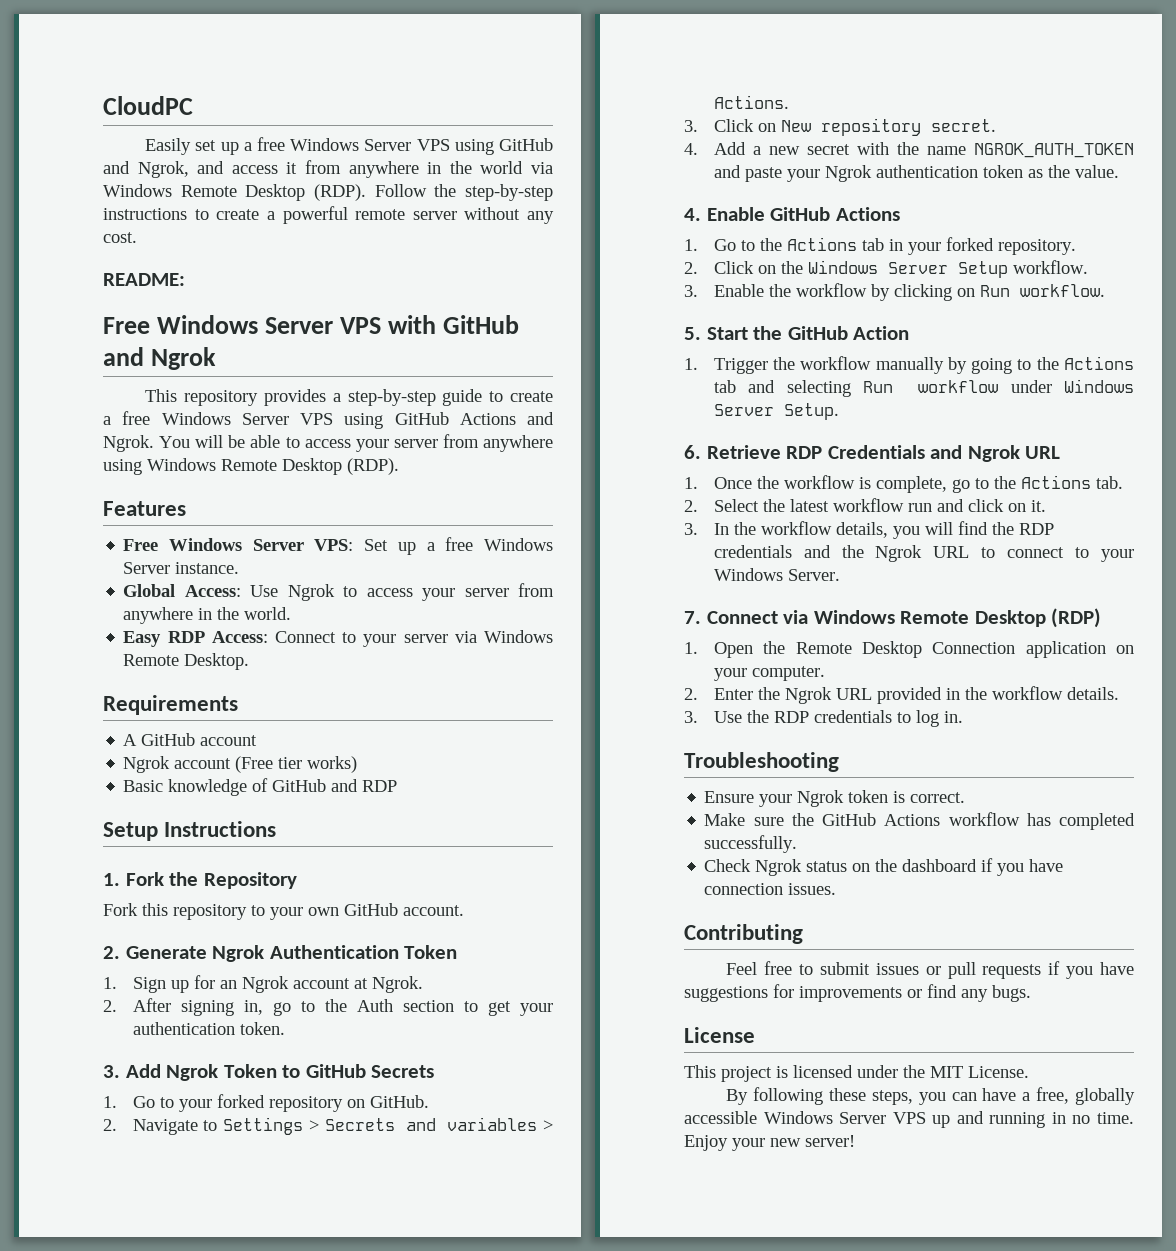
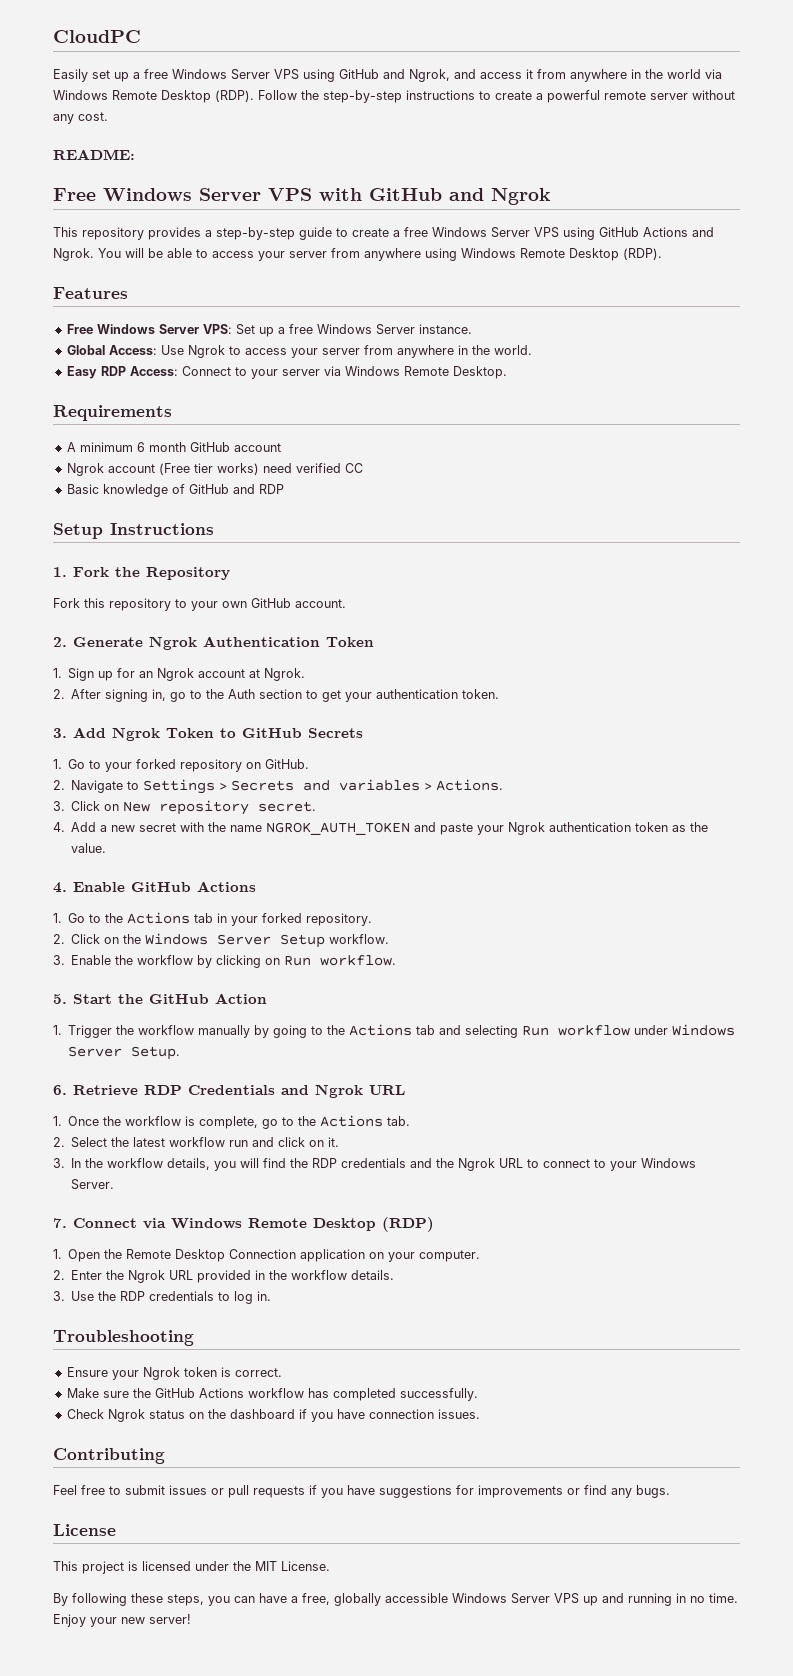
- A GitHub account
+ A minimum 6 month GitHub account
- Ngrok account (Free tier works)
+ Ngrok account (Free tier works) need verified CC

